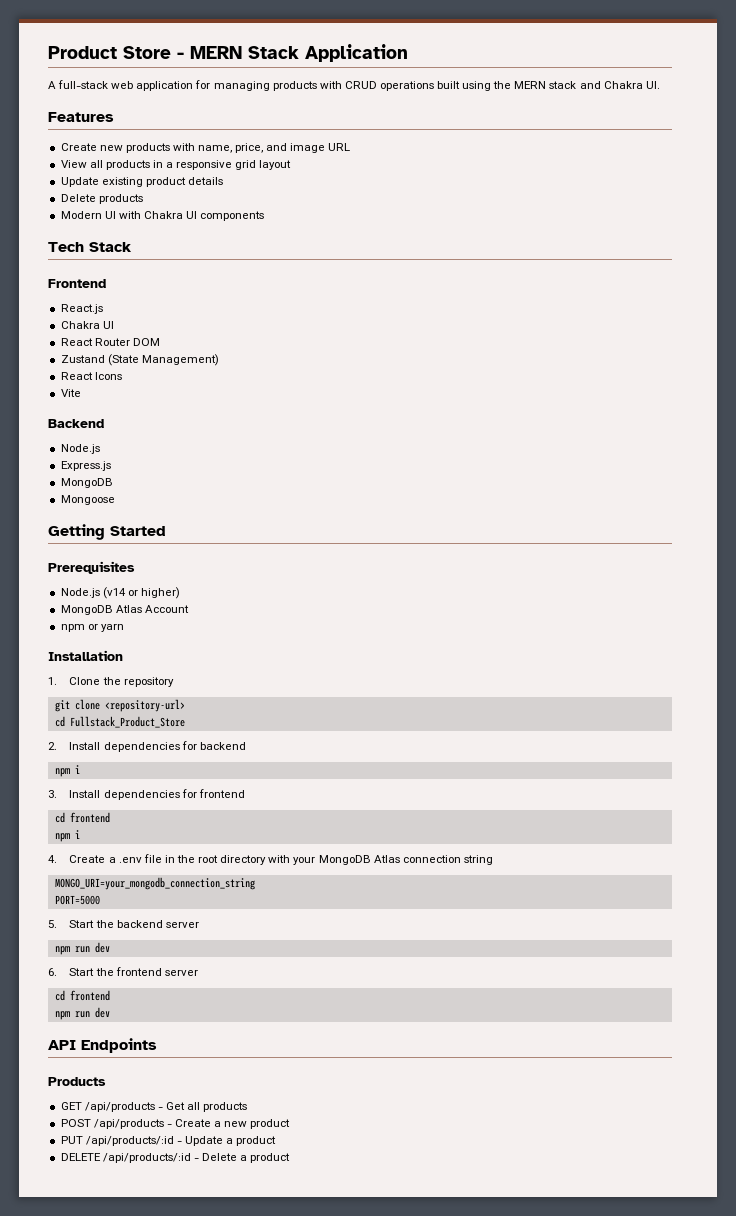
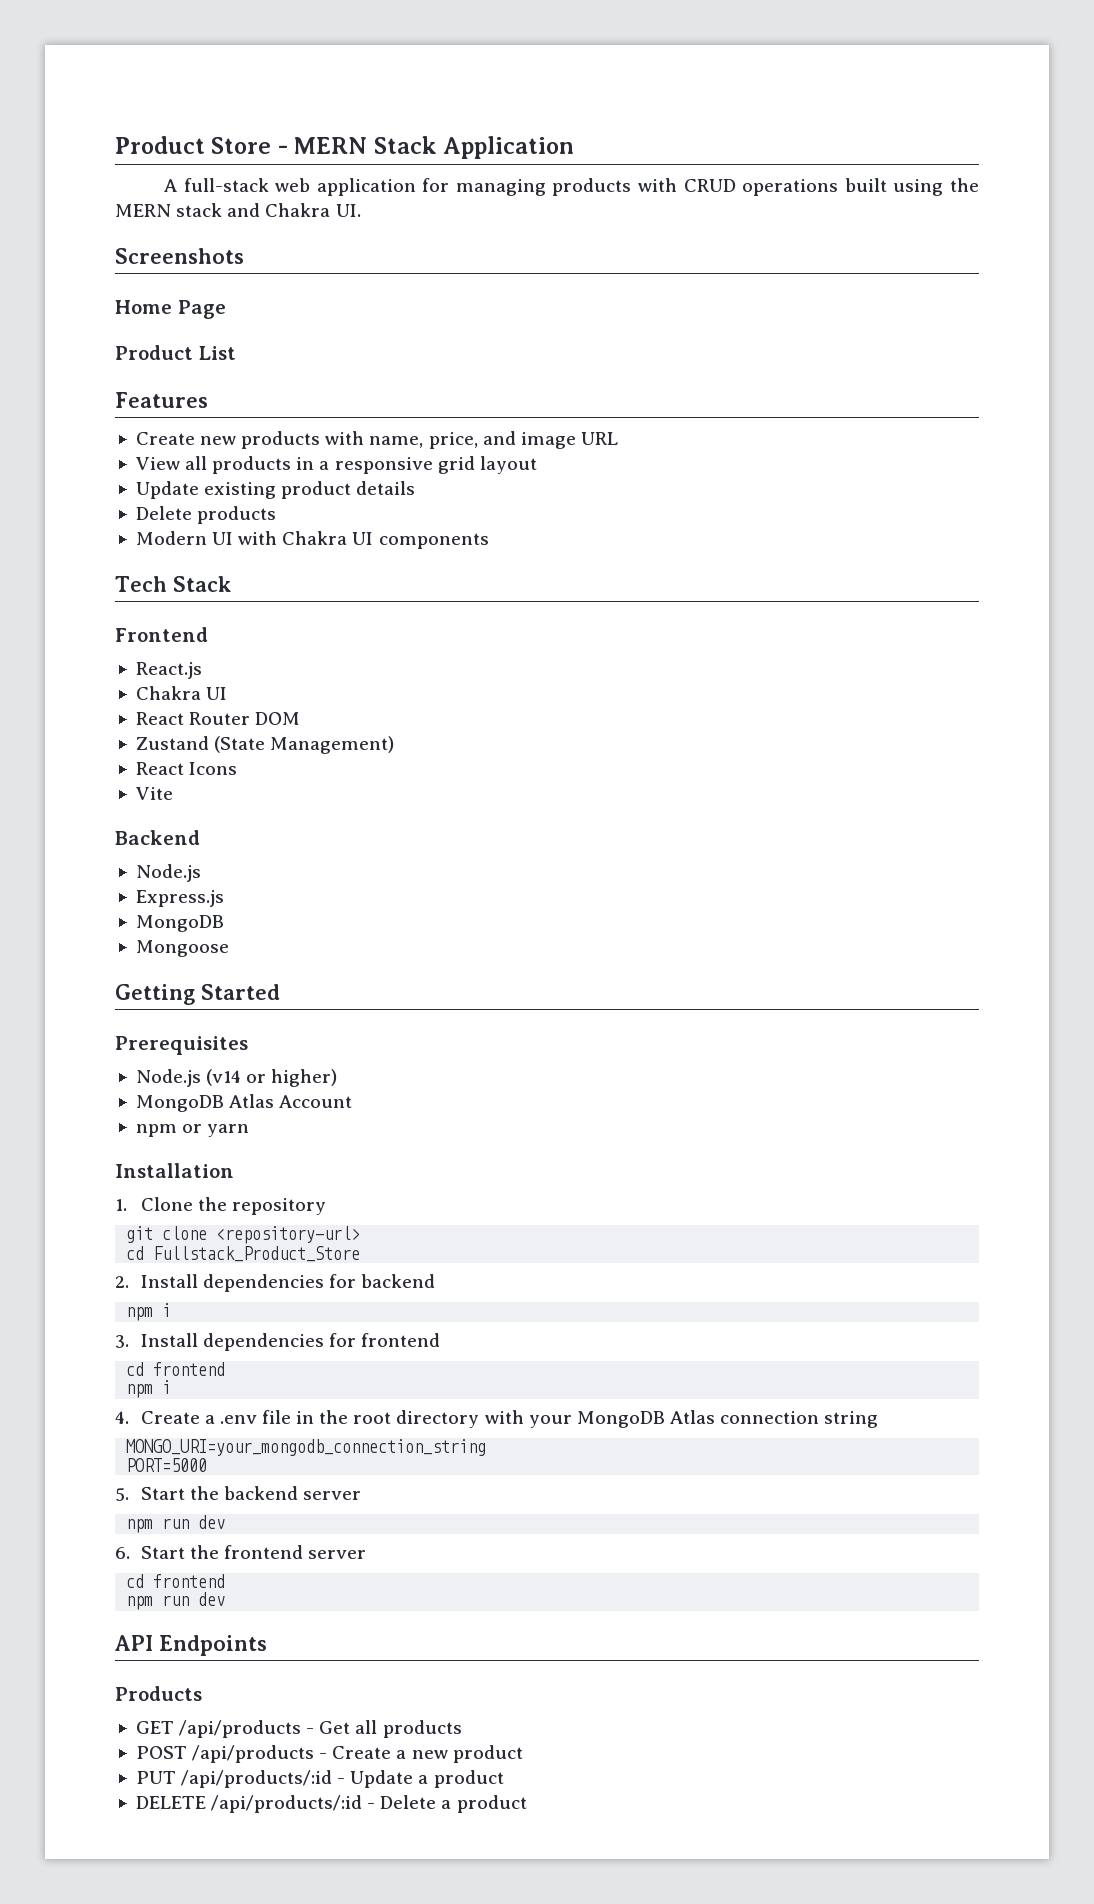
+ Screenshots
+ Home Page
+ Product List

